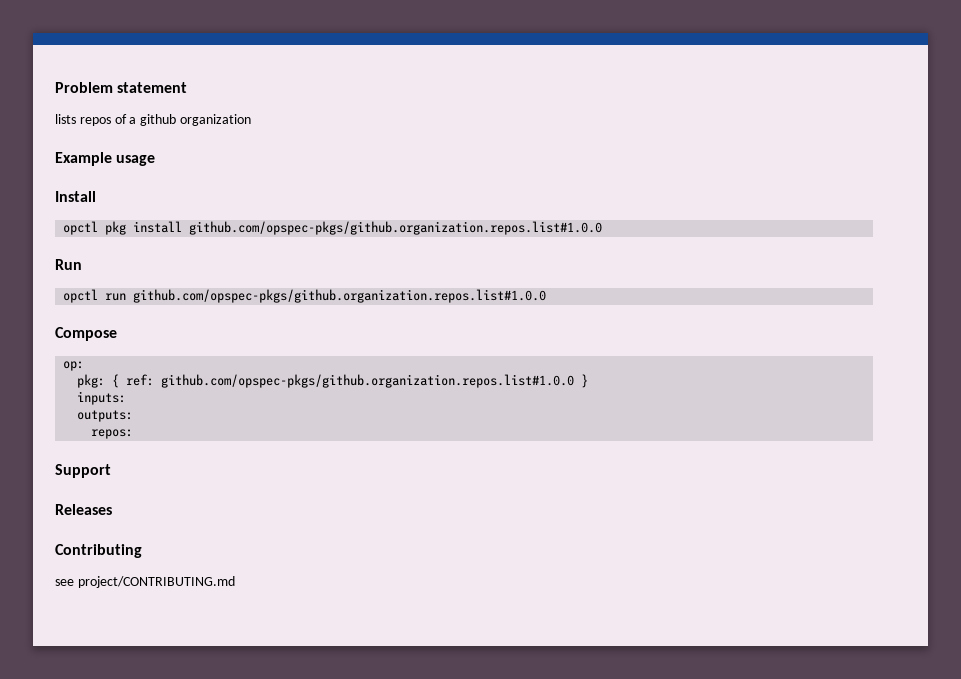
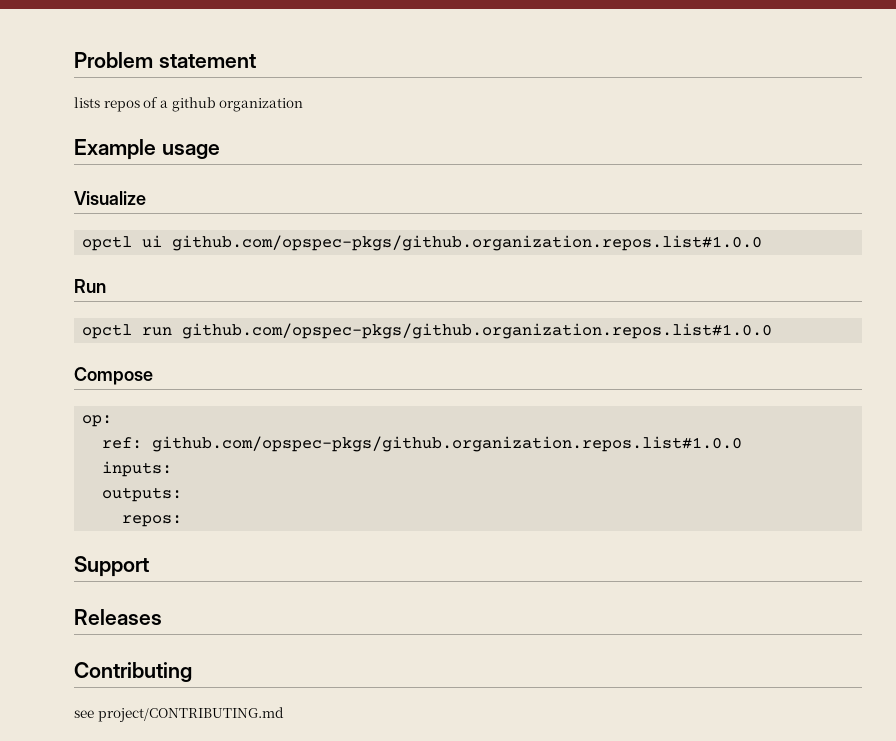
- Install
- opctl pkg install github.com/opspec-pkgs/github.organization.repos.list#1.0.0
+ Visualize
+ opctl ui github.com/opspec-pkgs/github.organization.repos.list#1.0.0
- pkg: { ref: github.com/opspec-pkgs/github.organization.repos.list#1.0.0 }
+ ref: github.com/opspec-pkgs/github.organization.repos.list#1.0.0

